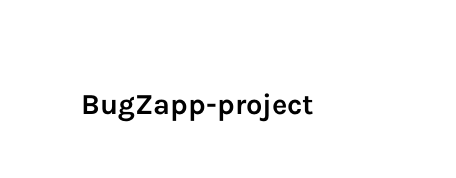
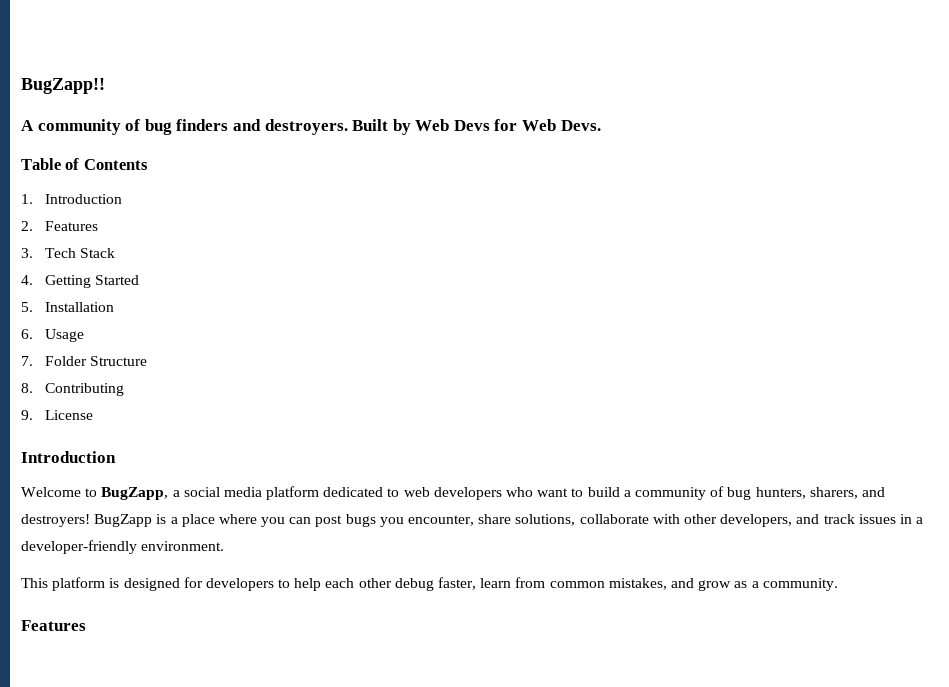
- BugZapp-project
+ BugZapp!!
+ A community of bug finders and destroyers. Built by Web Devs for Web Devs.
+ Table of Contents
+ 1. Introduction
+ 2. Features
+ 3. Tech Stack
+ 4. Getting Started
+ 5. Installation
+ 6. Usage
+ 7. Folder Structure
+ 8. Contributing
+ 9. License
+ Introduction
+ Welcome to BugZapp, a social media platform dedicated to web developers who want to build a community of bug hunters, sharers, and destroyers! BugZapp is a place where you can post bugs you encounter, share solutions, collaborate with other developers, and track issues in a developer-friendly environment.
+ This platform is designed for developers to help each other debug faster, learn from common mistakes, and grow as a community.
+ Features

